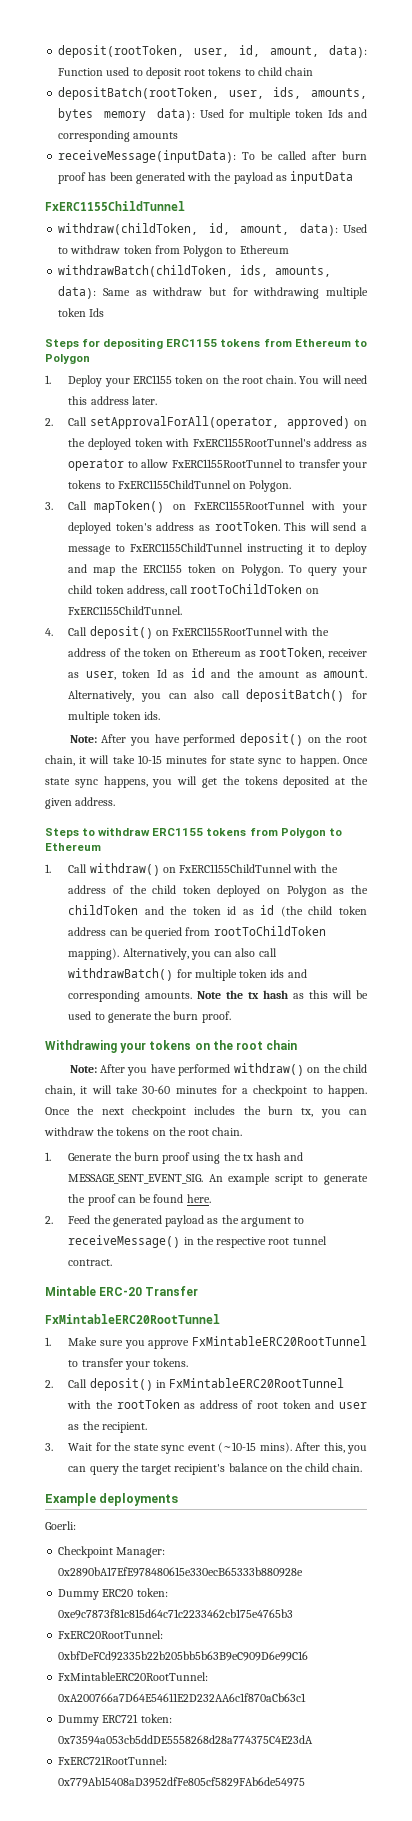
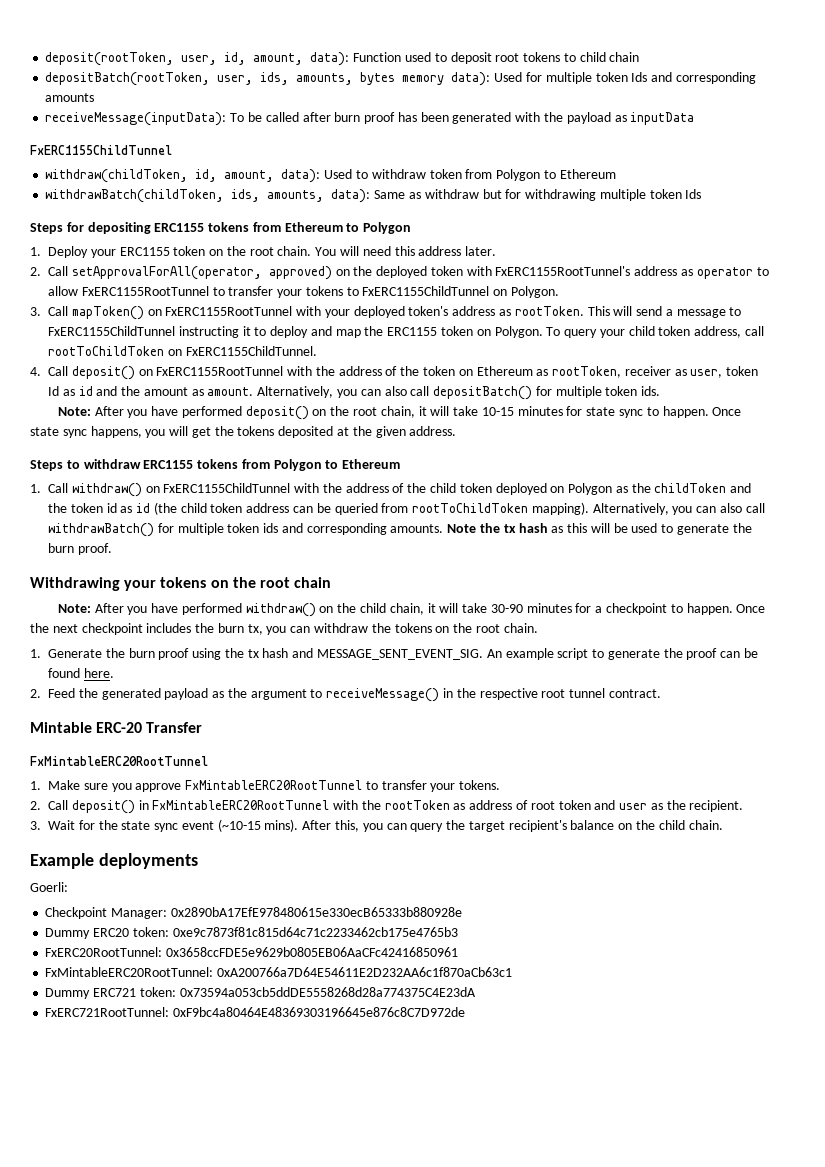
- Note: After you have performed withdraw() on the child chain, it will take 30-60 minutes for a checkpoint to happen.
+ Note: After you have performed withdraw() on the child chain, it will take 30-90 minutes for a checkpoint to happen.
- FxERC20RootTunnel: 0xbfDeFCd92335b22b205bb5b63B9eC909D6e99C16
+ FxERC20RootTunnel: 0x3658ccFDE5e9629b0805EB06AaCFc42416850961
- FxERC721RootTunnel: 0x779Ab15408aD3952dfFe805cf5829FAb6de54975
+ FxERC721RootTunnel: 0xF9bc4a80464E48369303196645e876c8C7D972de

